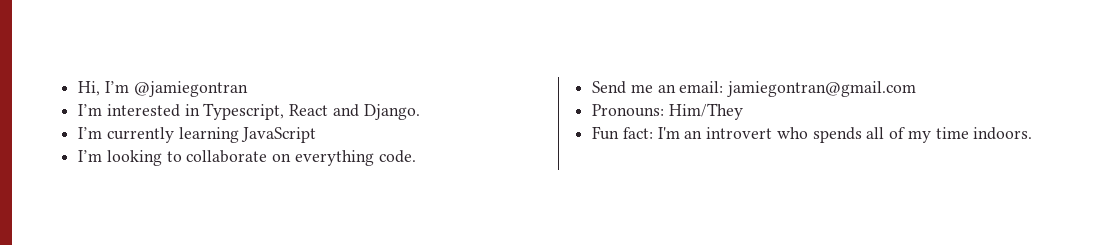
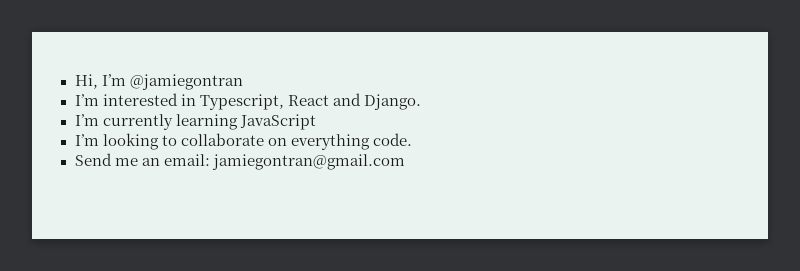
- Pronouns: Him/They
- Fun fact: I'm an introvert who spends all of my time indoors.

